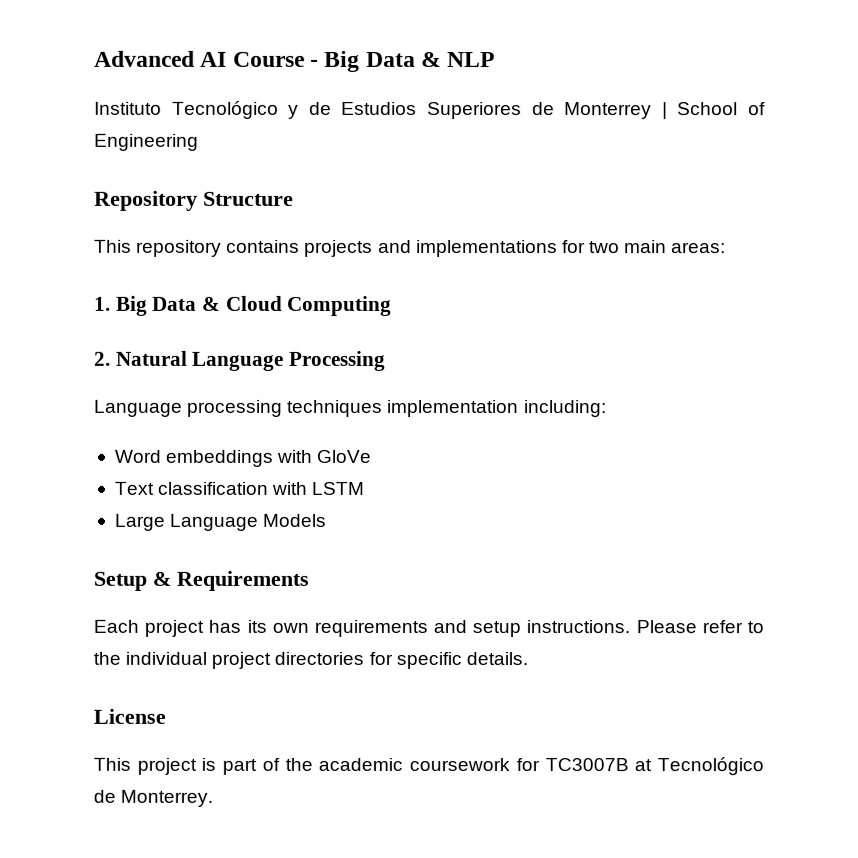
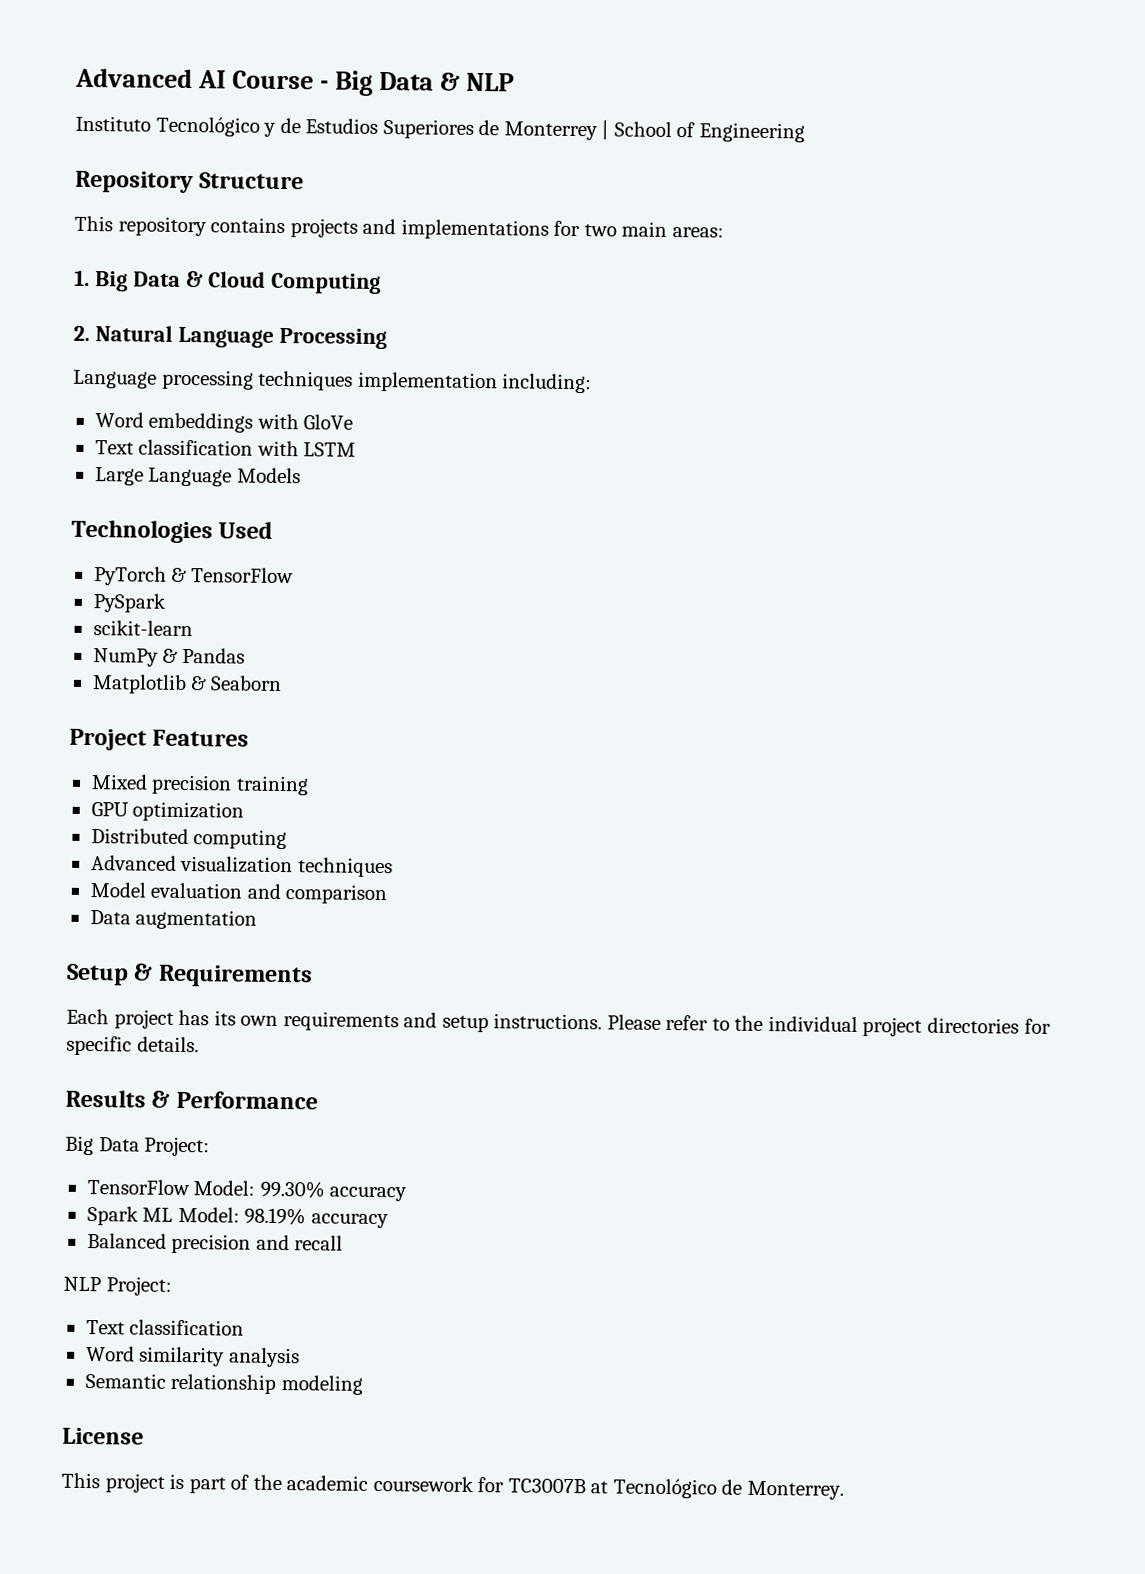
+ Technologies Used
+ PyTorch & TensorFlow
+ PySpark
+ scikit-learn
+ NumPy & Pandas
+ Matplotlib & Seaborn
+ Project Features
+ Mixed precision training
+ GPU optimization
+ Distributed computing
+ Advanced visualization techniques
+ Model evaluation and comparison
+ Data augmentation
+ Results & Performance
+ Big Data Project:
+ TensorFlow Model: 99.30% accuracy
+ Spark ML Model: 98.19% accuracy
+ Balanced precision and recall
+ NLP Project:
+ Text classification
+ Word similarity analysis
+ Semantic relationship modeling

